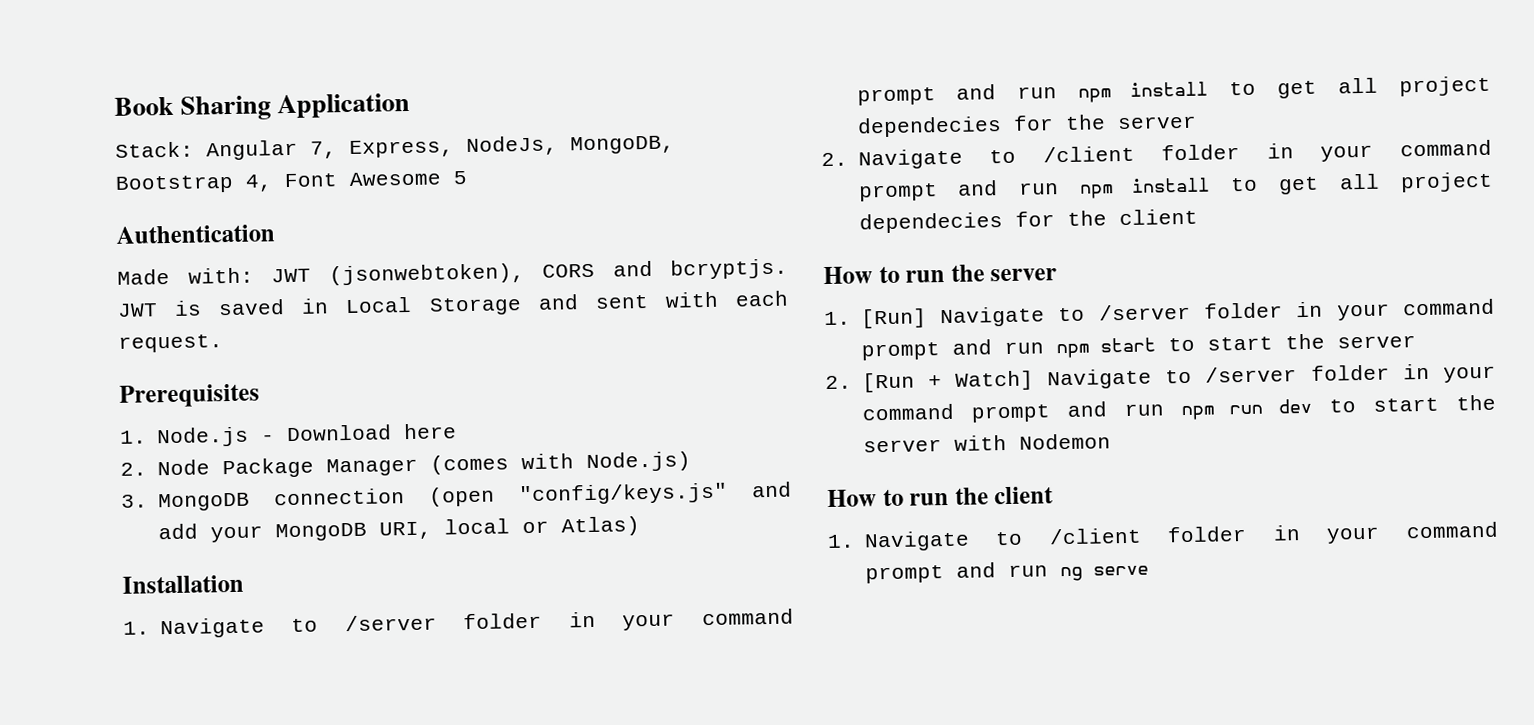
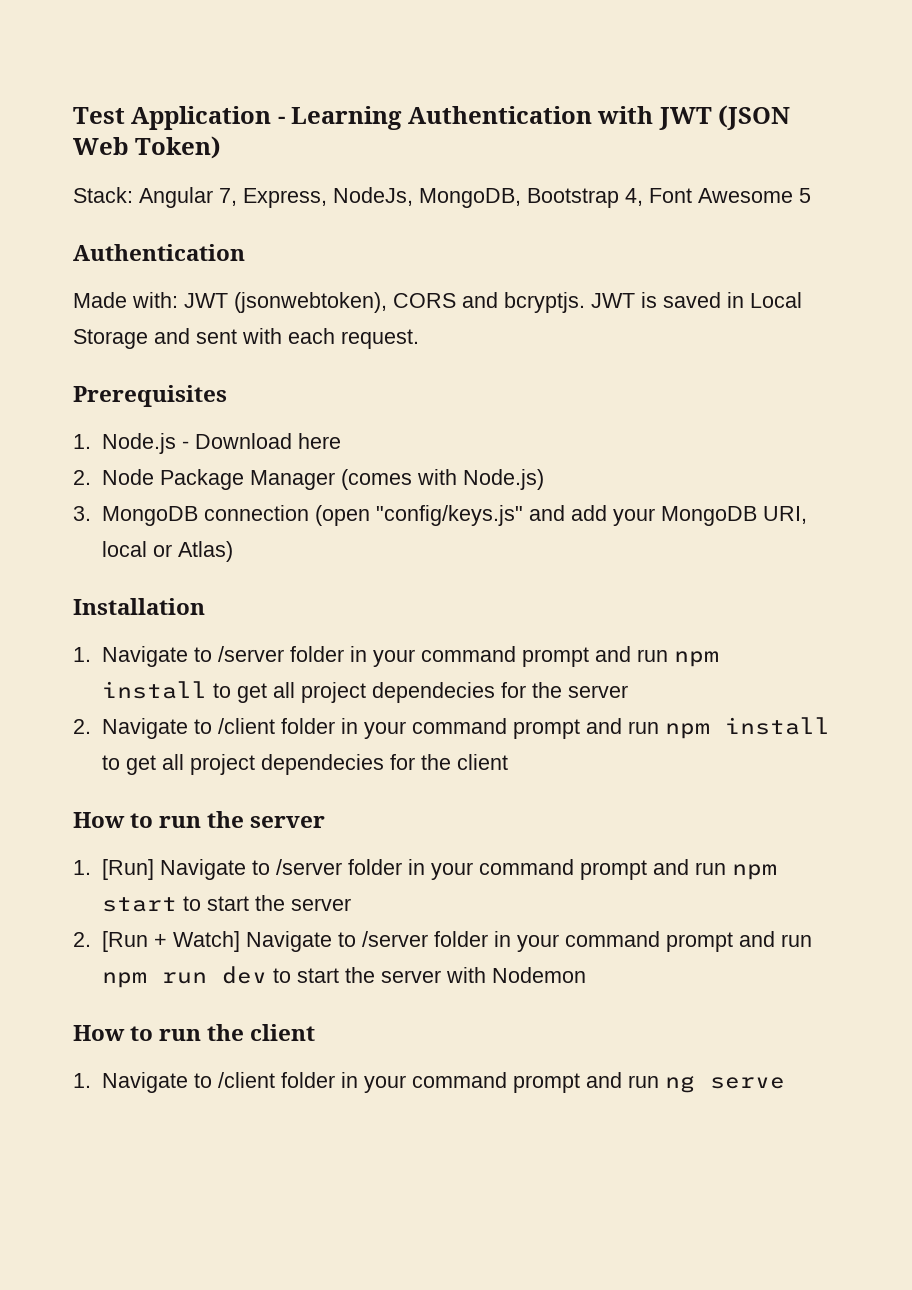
- Book Sharing Application
+ Test Application - Learning Authentication with JWT (JSON Web Token)

